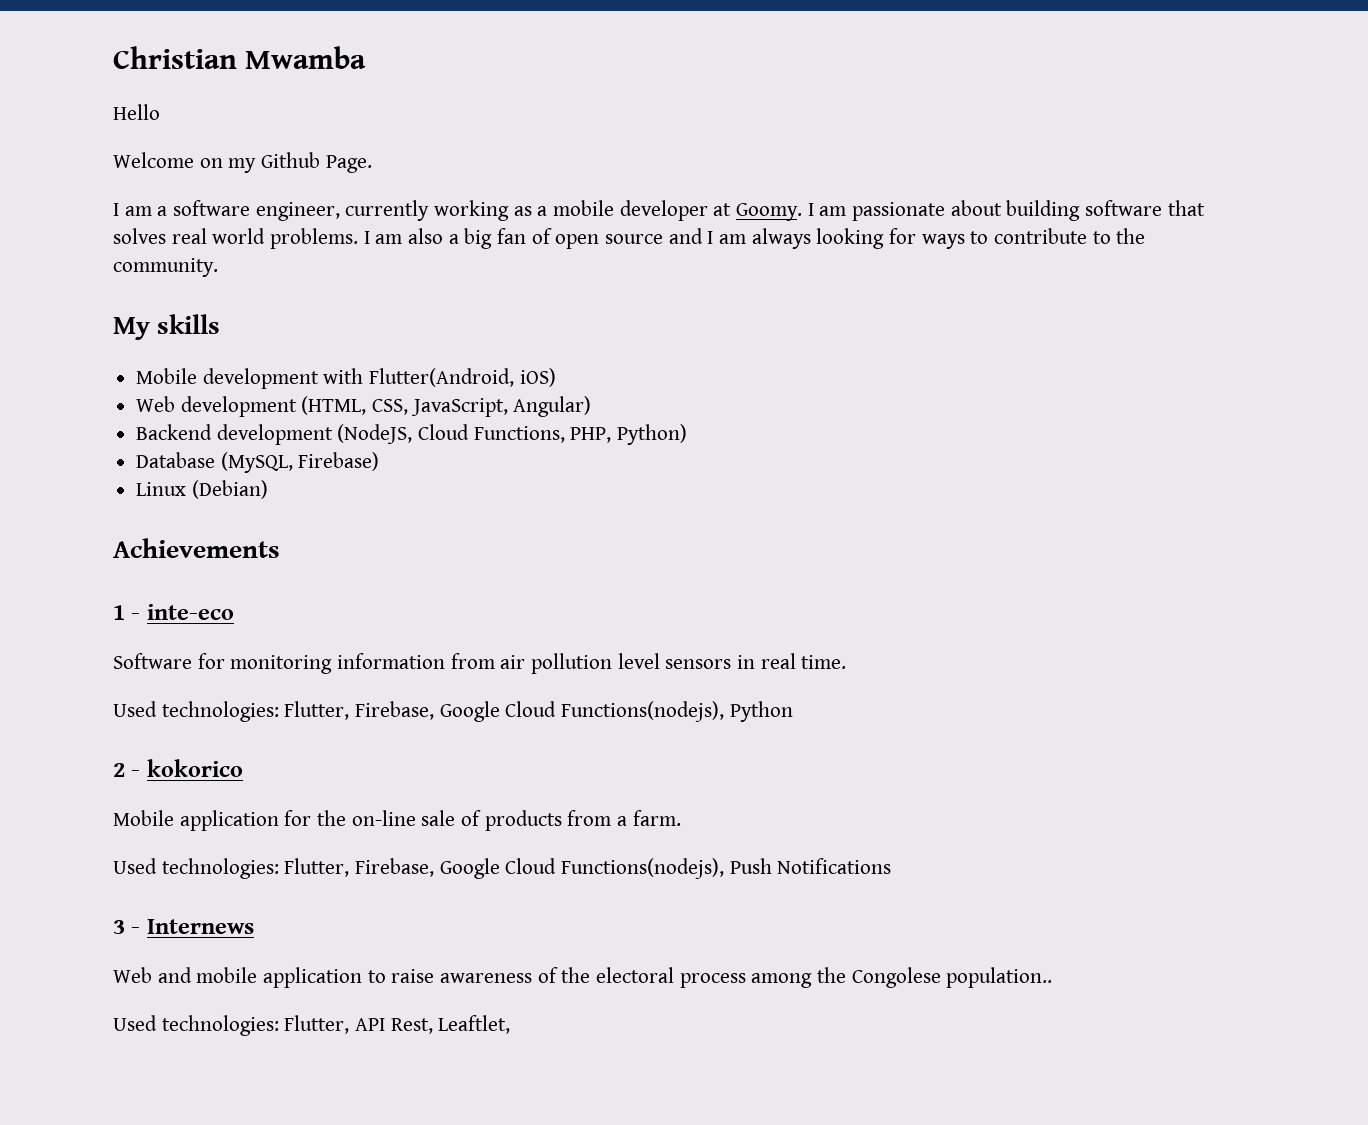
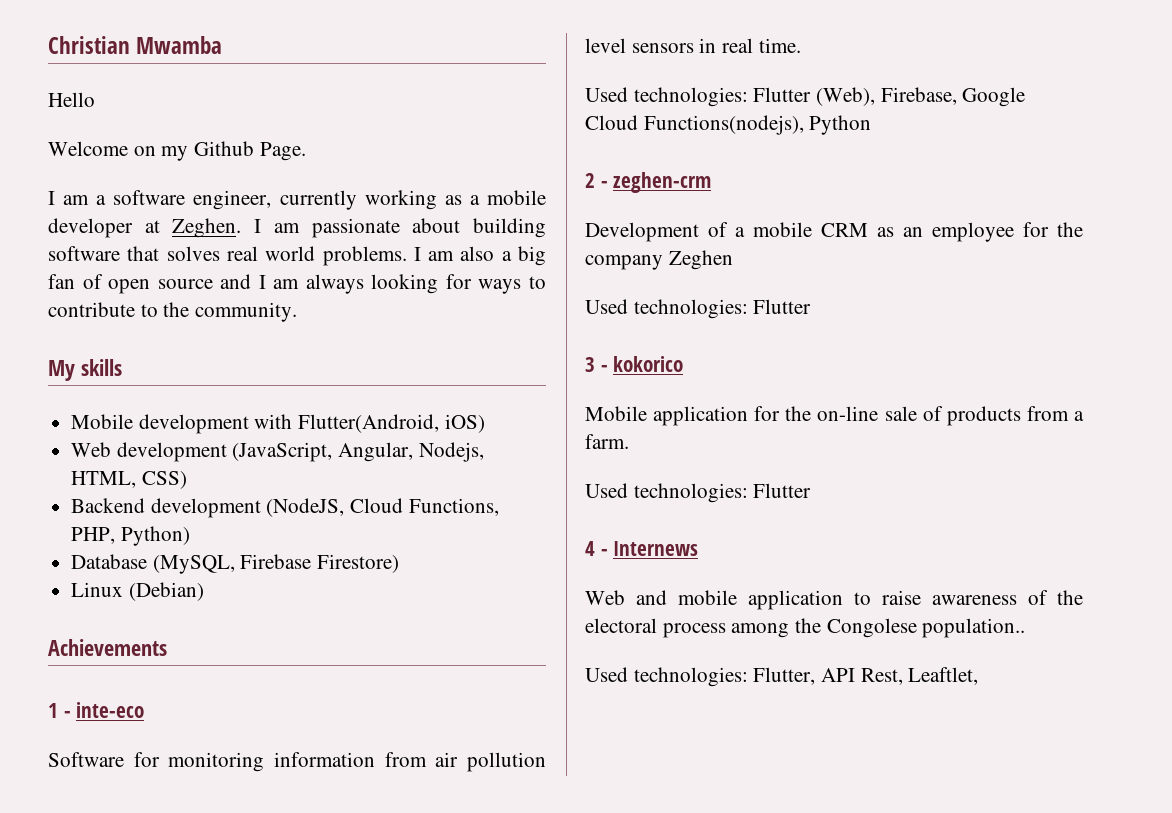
- I am a software engineer, currently working as a mobile developer at Goomy.
+ I am a software engineer, currently working as a mobile developer at Zeghen.
- Web development (HTML, CSS, JavaScript, Angular)
+ Web development (JavaScript, Angular, Nodejs, HTML, CSS)
- Database (MySQL, Firebase)
+ Database (MySQL, Firebase Firestore)
- Used technologies: Flutter, Firebase, Google Cloud Functions(nodejs), Python
+ Used technologies: Flutter (Web), Firebase, Google Cloud Functions(nodejs), Python
- 2 - kokorico
+ 2 - zeghen-crm
+ Development of a mobile CRM as an employee for the company Zeghen
+ Used technologies: Flutter
+ 3 - kokorico
  Mobile application for the on-line sale of products from a farm.
- Used technologies: Flutter, Firebase, Google Cloud Functions(nodejs), Push Notifications
- 3 - Internews
+ Used technologies: Flutter
+ 4 - Internews

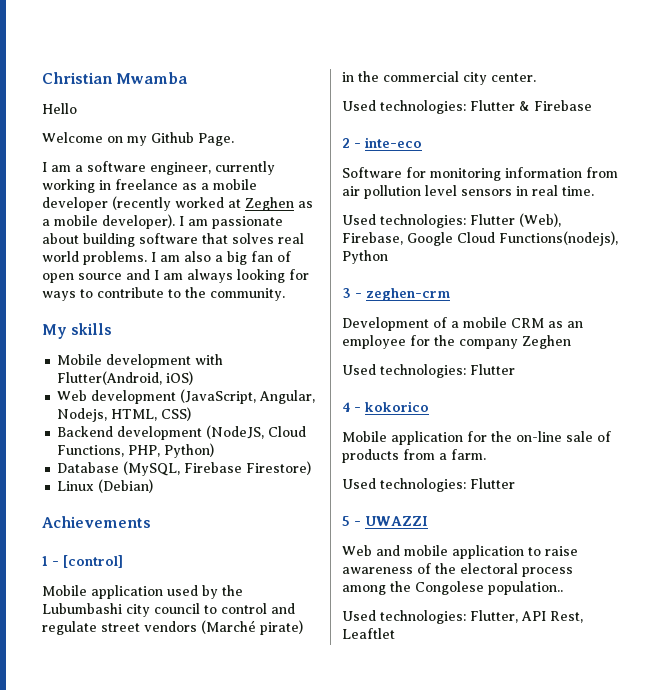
- I am a software engineer, currently working as a mobile developer at Zeghen.
+ I am a software engineer, currently working in freelance as a mobile developer (recently worked at Zeghen as a mobile developer).
- 1 - inte-eco
+ 1 - [control]
+ Mobile application used by the Lubumbashi city council to control and regulate street vendors (Marché pirate) in the commercial city center.
+ Used technologies: Flutter & Firebase
+ 2 - inte-eco
- 2 - zeghen-crm
+ 3 - zeghen-crm
- 3 - kokorico
+ 4 - kokorico
- 4 - Internews
+ 5 - UWAZZI
- Used technologies: Flutter, API Rest, Leaftlet,
+ Used technologies: Flutter, API Rest, Leaftlet

